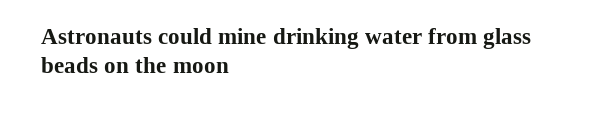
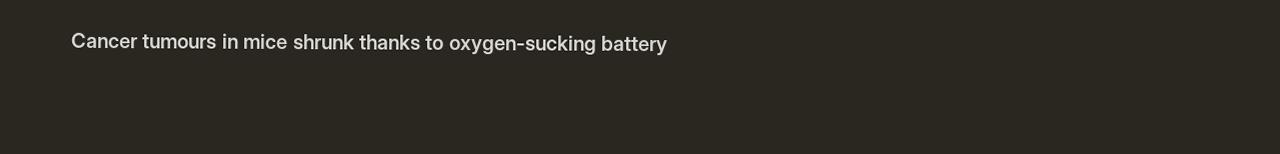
- Astronauts could mine drinking water from glass beads on the moon
+ Cancer tumours in mice shrunk thanks to oxygen-sucking battery

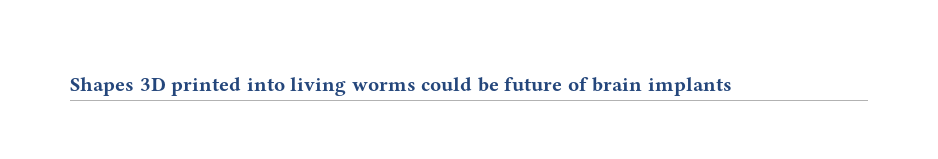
- Cancer tumours in mice shrunk thanks to oxygen-sucking battery
+ Shapes 3D printed into living worms could be future of brain implants

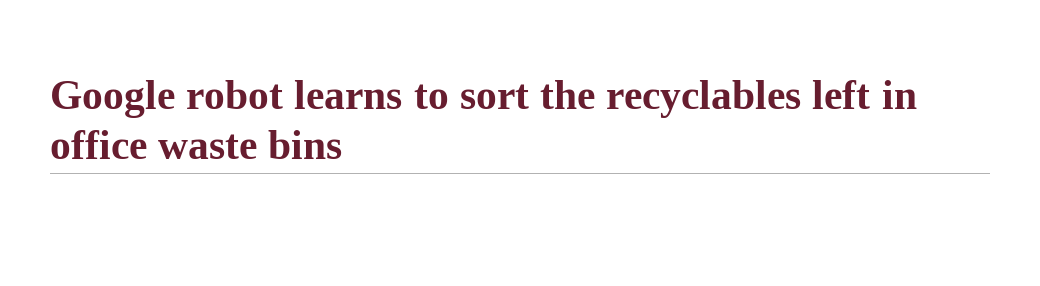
- Shapes 3D printed into living worms could be future of brain implants
+ Google robot learns to sort the recyclables left in office waste bins

